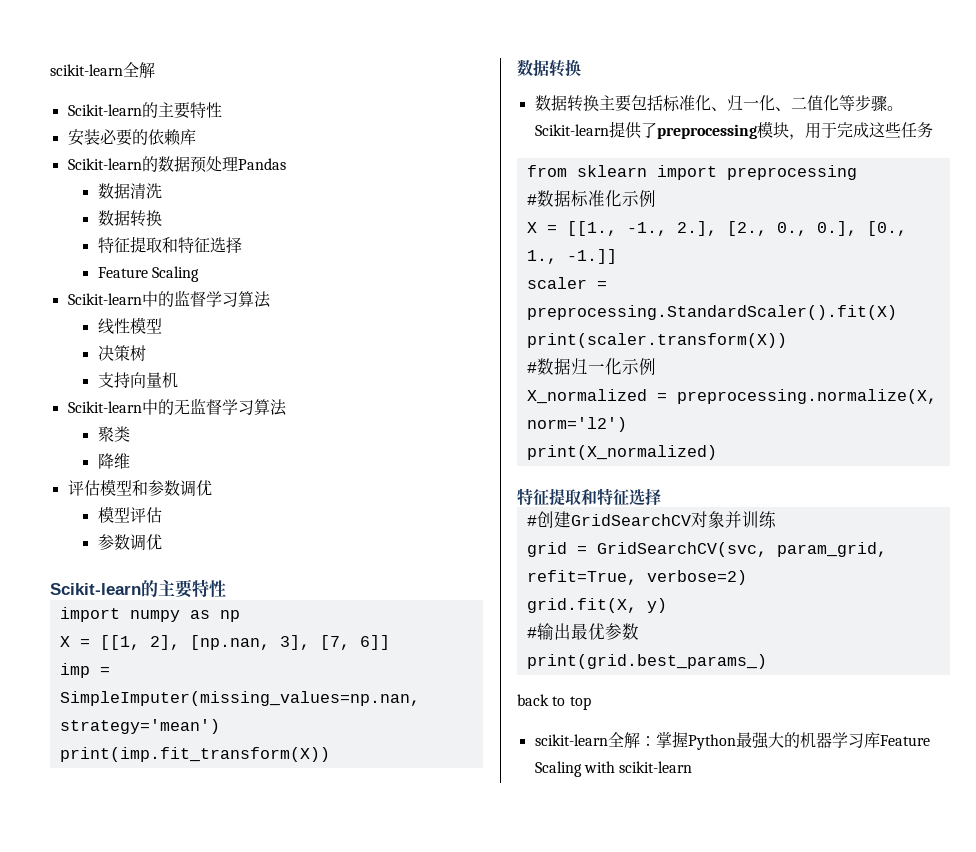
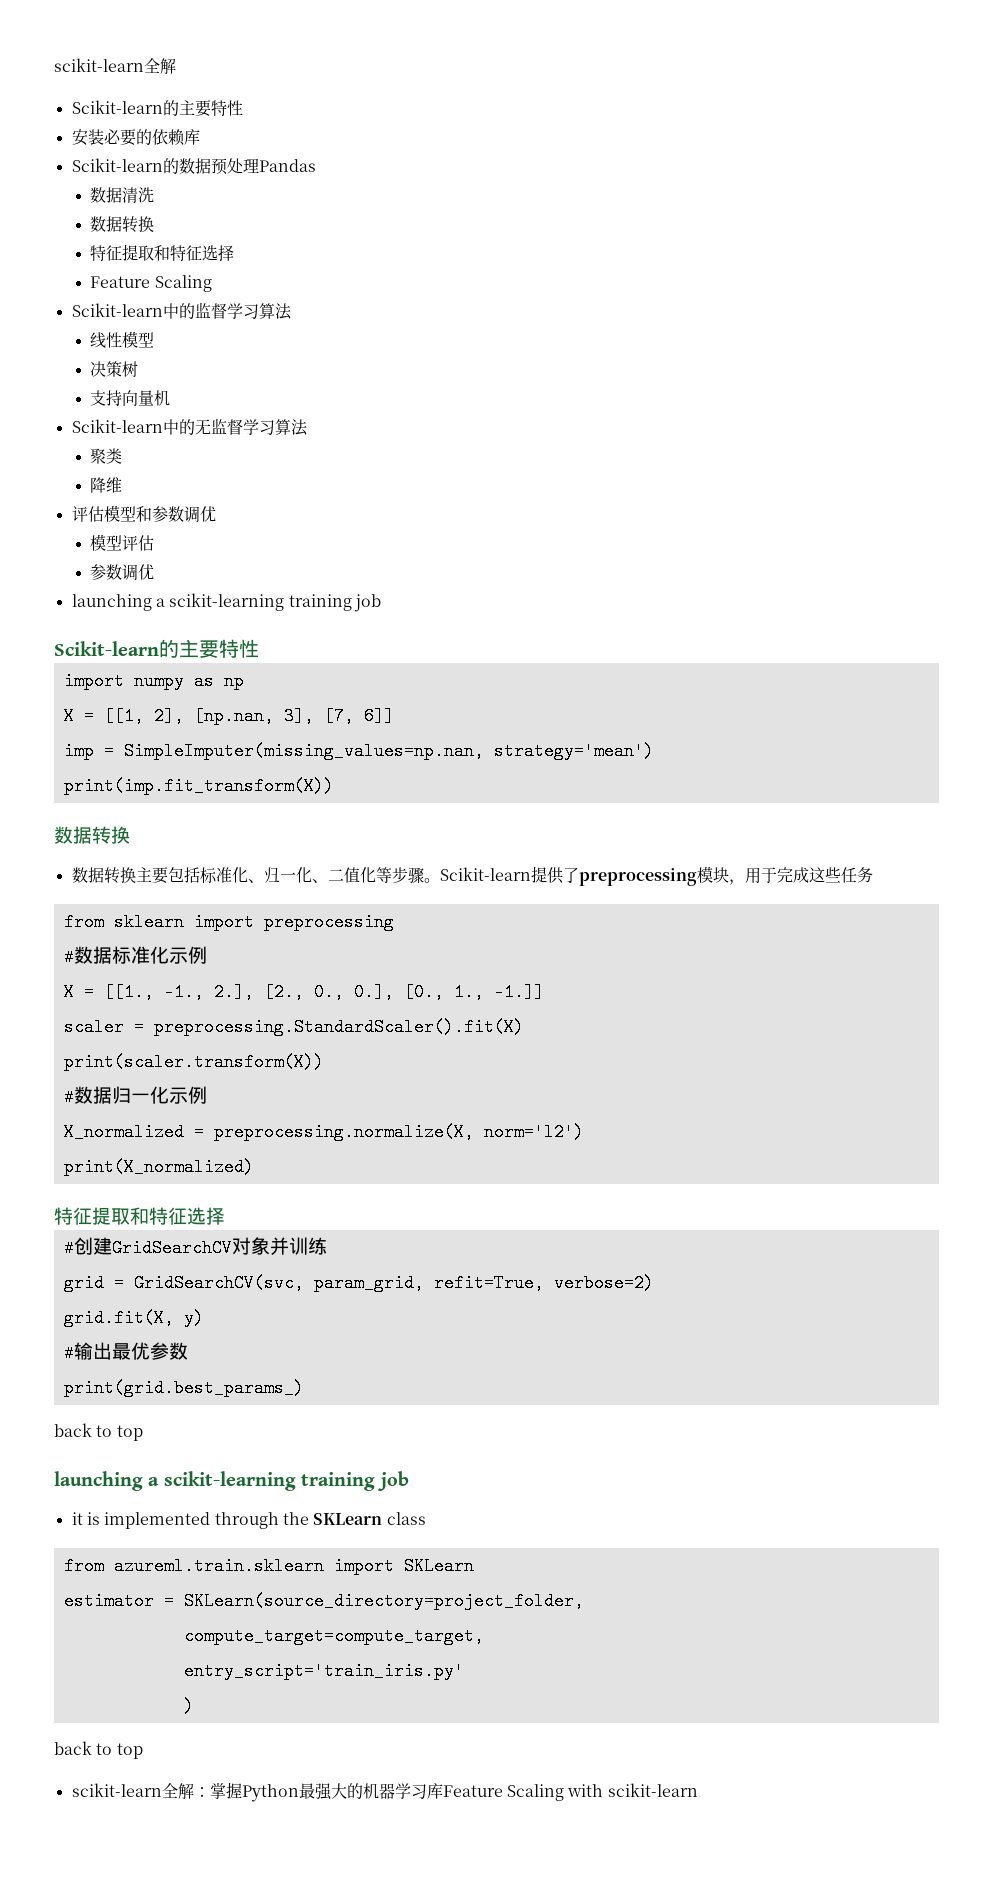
  模型评估
  参数调优
+ launching a scikit-learning training job
  print(grid.best_params_)
+ back to top
+ launching a scikit-learning training job
+ it is implemented through the SKLearn class
+ from azureml.train.sklearn import SKLearn
+ estimator = SKLearn(source_directory=project_folder,
+ compute_target=compute_target,
+ entry_script='train_iris.py'
+ )

